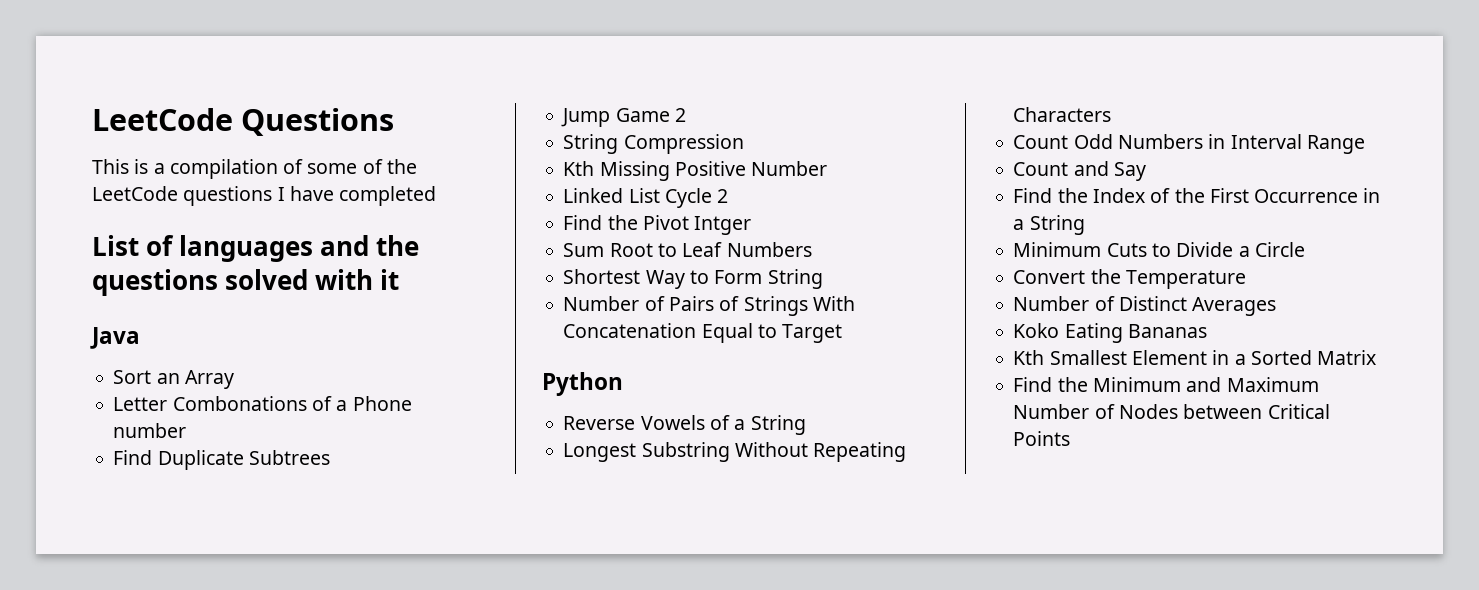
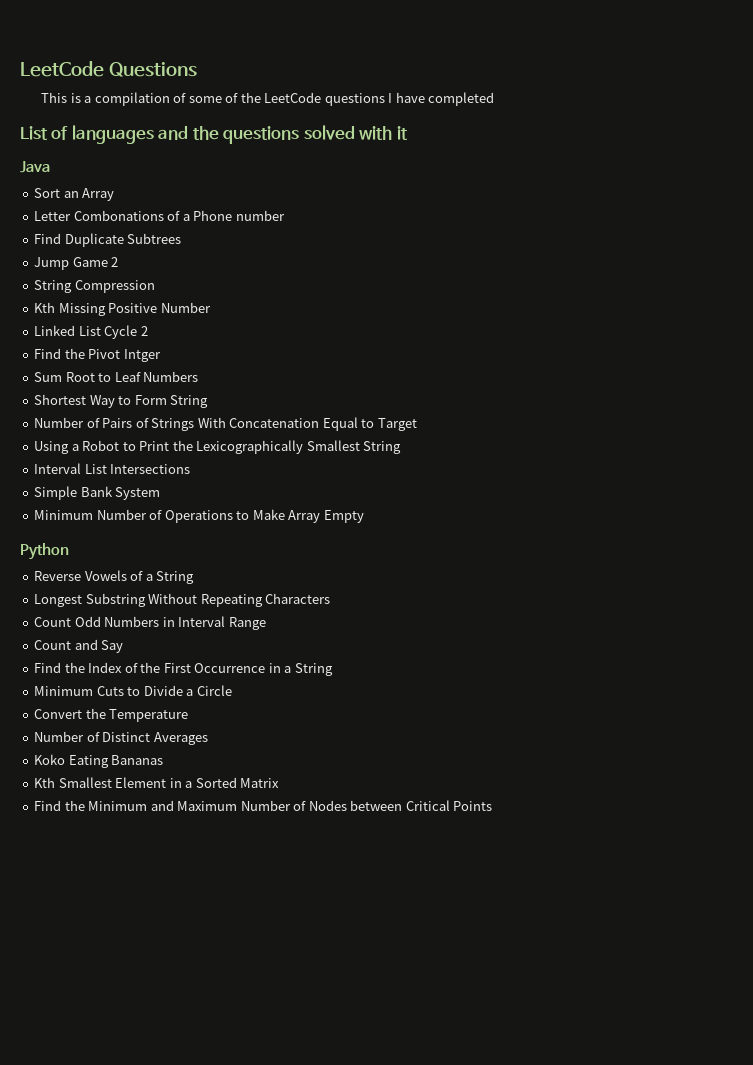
+ Using a Robot to Print the Lexicographically Smallest String
+ Interval List Intersections
+ Simple Bank System
+ Minimum Number of Operations to Make Array Empty

